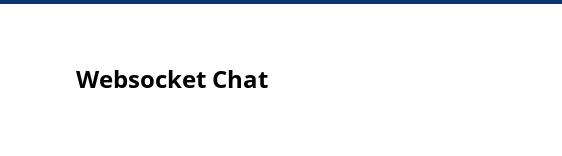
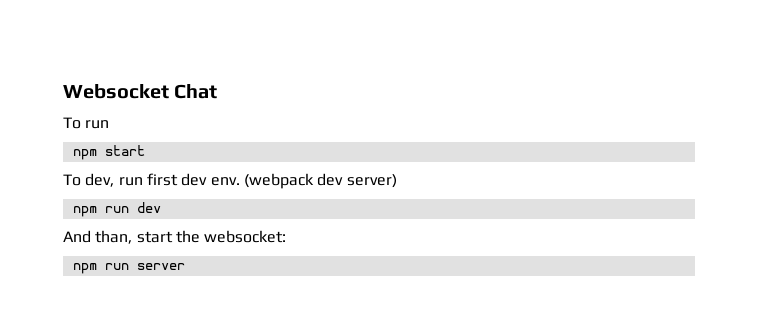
+ To run
+ npm start
+ To dev, run first dev env. (webpack dev server)
+ npm run dev
+ And than, start the websocket:
+ npm run server

